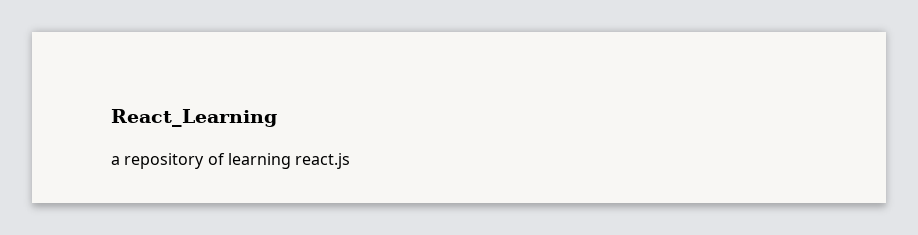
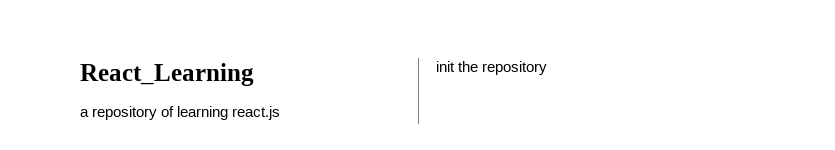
+ init the repository

